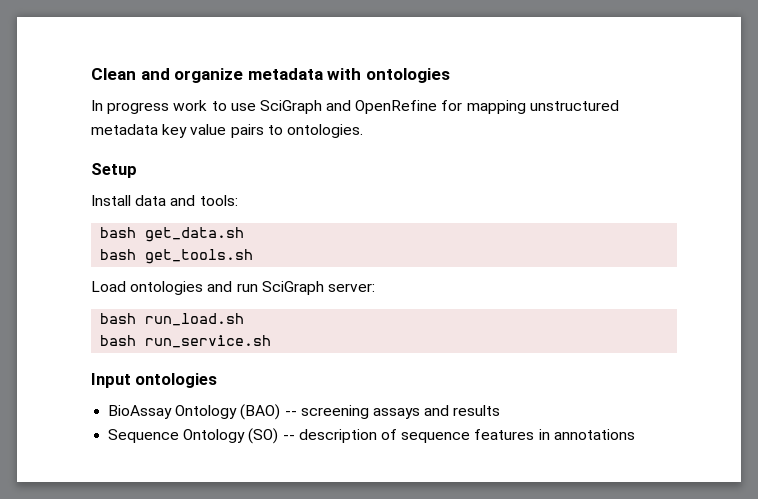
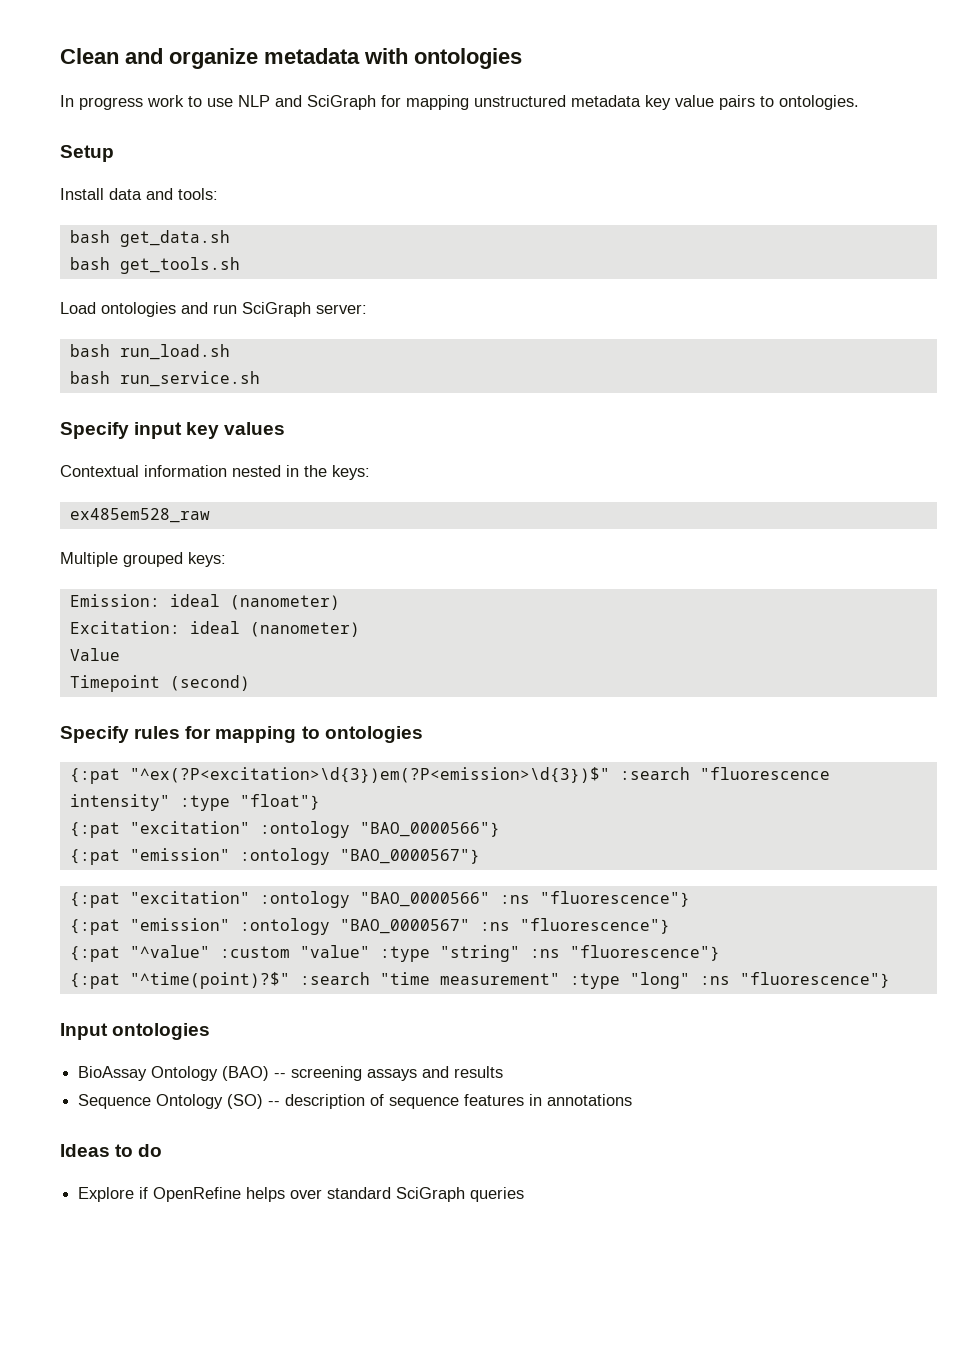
- In progress work to use SciGraph and OpenRefine for mapping unstructured metadata key value pairs to ontologies.
+ In progress work to use NLP and SciGraph for mapping unstructured metadata key value pairs to ontologies.
+ Specify input key values
+ Contextual information nested in the keys:
+ ex485em528_raw
+ Multiple grouped keys:
+ Emission: ideal (nanometer)
+ Excitation: ideal (nanometer)
+ Value
+ Timepoint (second)
+ Specify rules for mapping to ontologies
+ {:pat "^ex(?P<excitation>\d{3})em(?P<emission>\d{3})$" :search "fluorescence intensity" :type "float"}
+ {:pat "excitation" :ontology "BAO_0000566"}
+ {:pat "emission" :ontology "BAO_0000567"}
+ {:pat "excitation" :ontology "BAO_0000566" :ns "fluorescence"}
+ {:pat "emission" :ontology "BAO_0000567" :ns "fluorescence"}
+ {:pat "^value" :custom "value" :type "string" :ns "fluorescence"}
+ {:pat "^time(point)?$" :search "time measurement" :type "long" :ns "fluorescence"}
+ Ideas to do
+ Explore if OpenRefine helps over standard SciGraph queries

